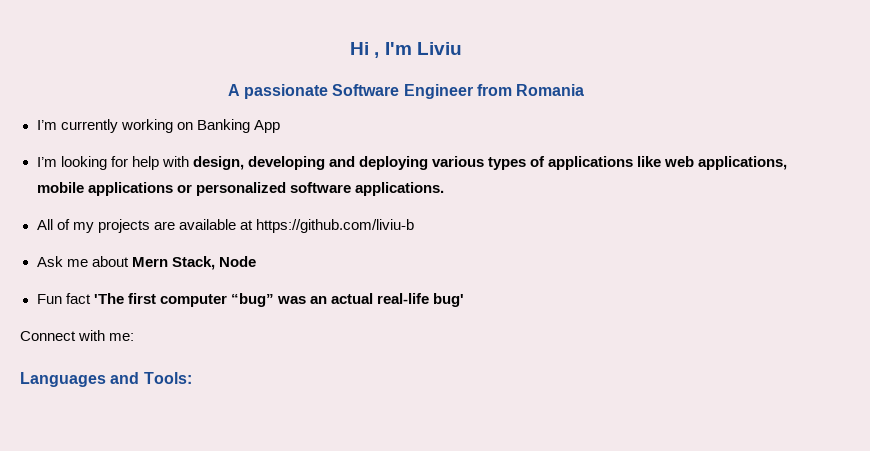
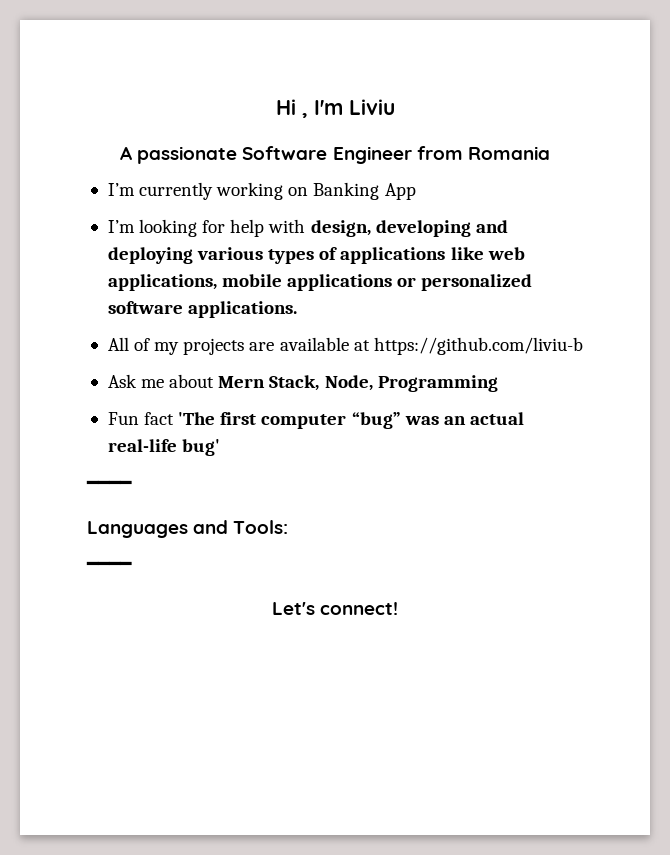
- Ask me about Mern Stack, Node
+ Ask me about Mern Stack, Node, Programming
  Fun fact 'The first computer “bug” was an actual real-life bug'
- Connect with me:
+ ━━━━
  Languages and Tools:
+ ━━━━
+ Let's connect!

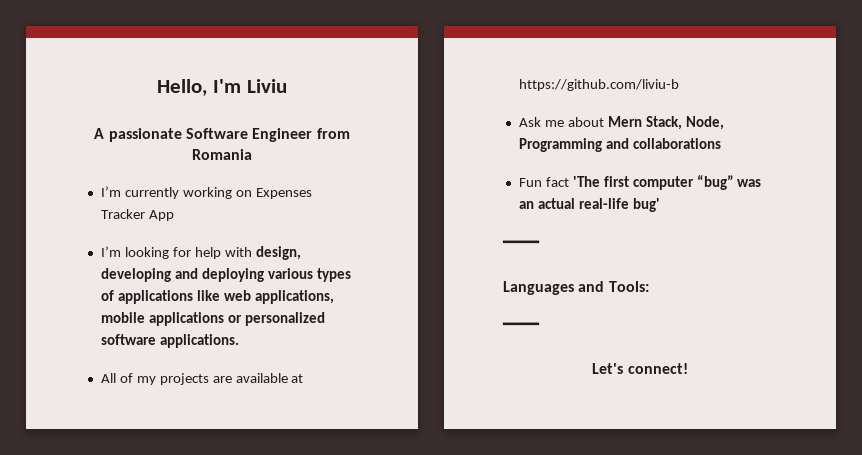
- Hi , I'm Liviu
+ Hello, I'm Liviu
- I’m currently working on Banking App
+ I’m currently working on Expenses Tracker App
- Ask me about Mern Stack, Node, Programming
+ Ask me about Mern Stack, Node, Programming and collaborations

